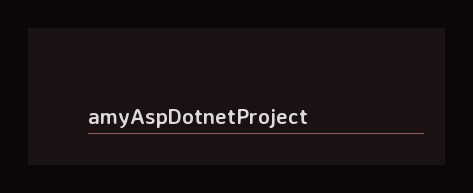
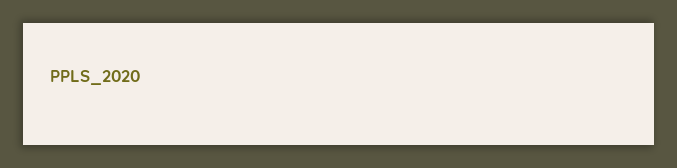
- amyAspDotnetProject
+ PPLS_2020

